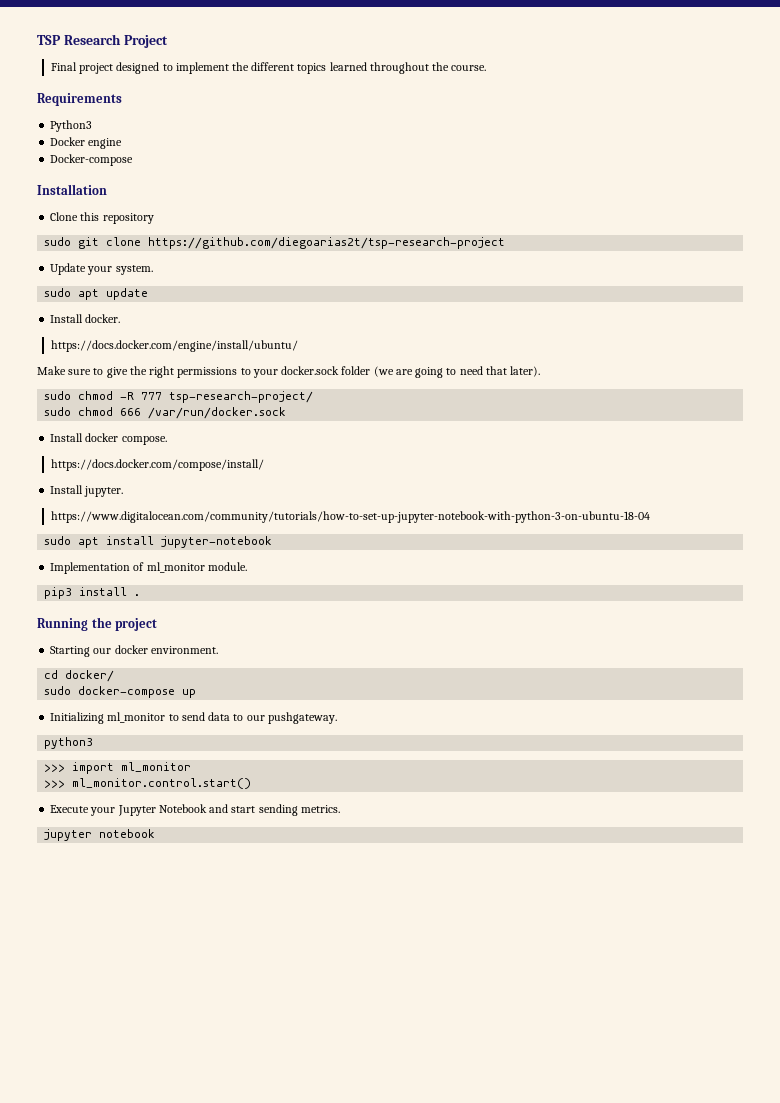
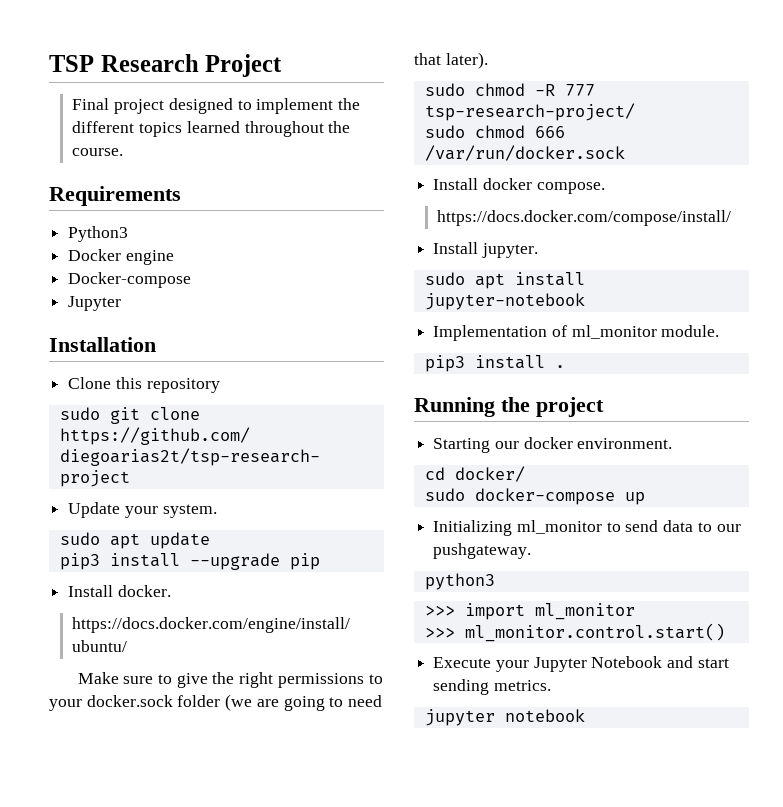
  Docker-compose
+ Jupyter
+ pip3 install --upgrade pip
- https://www.digitalocean.com/community/tutorials/how-to-set-up-jupyter-notebook-with-python-3-on-ubuntu-18-04

